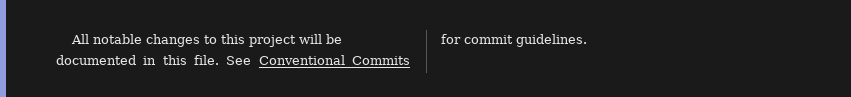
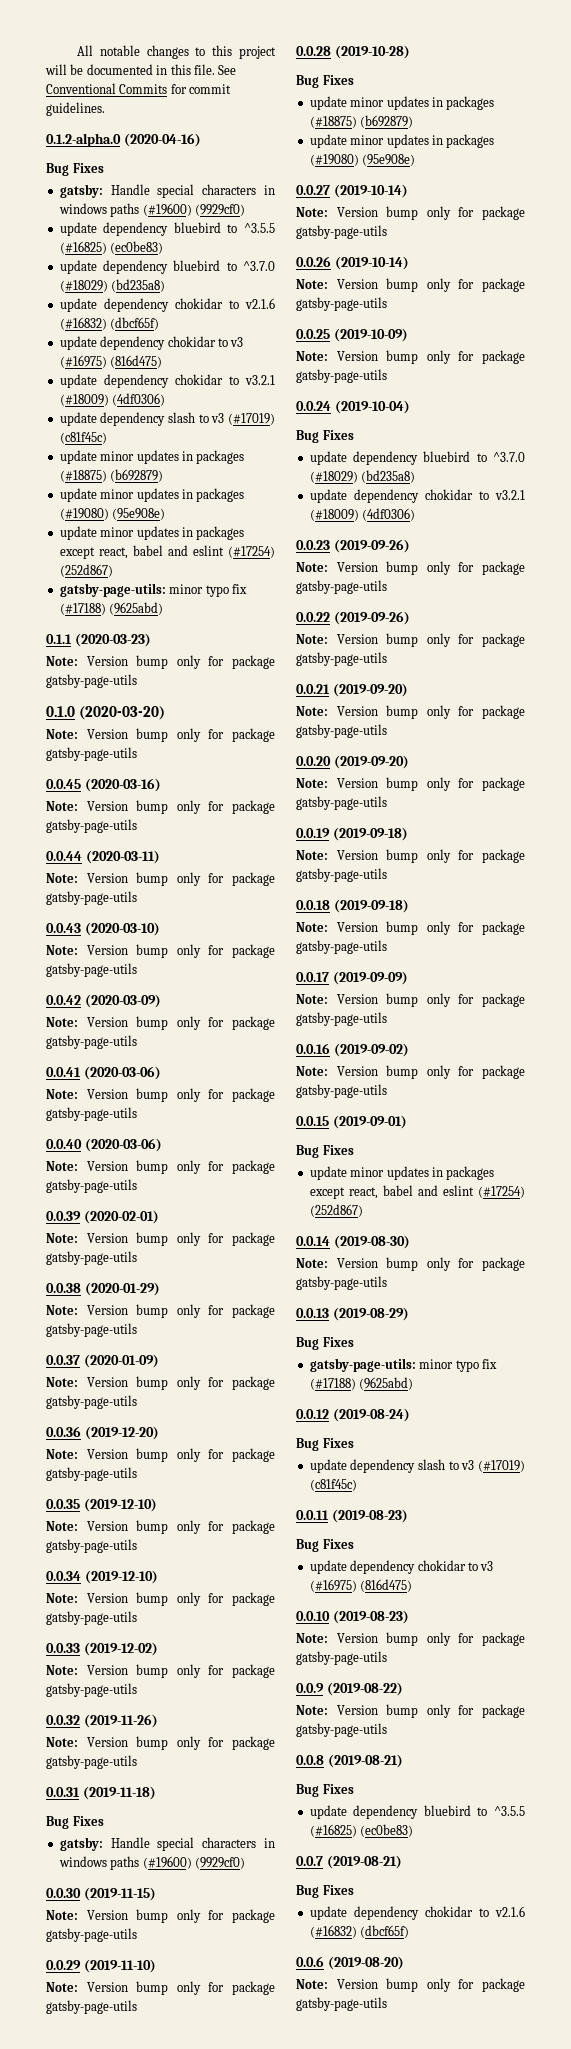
+ 0.1.2-alpha.0 (2020-04-16)
+ Bug Fixes
+ gatsby: Handle special characters in windows paths (#19600) (9929cf0)
+ update dependency bluebird to ^3.5.5 (#16825) (ec0be83)
+ update dependency bluebird to ^3.7.0 (#18029) (bd235a8)
+ update dependency chokidar to v2.1.6 (#16832) (dbcf65f)
+ update dependency chokidar to v3 (#16975) (816d475)
+ update dependency chokidar to v3.2.1 (#18009) (4df0306)
+ update dependency slash to v3 (#17019) (c81f45c)
+ update minor updates in packages (#18875) (b692879)
+ update minor updates in packages (#19080) (95e908e)
+ update minor updates in packages except react, babel and eslint (#17254) (252d867)
+ gatsby-page-utils: minor typo fix (#17188) (9625abd)
+ 0.1.1 (2020-03-23)
+ Note: Version bump only for package gatsby-page-utils
+ 0.1.0 (2020-03-20)
+ Note: Version bump only for package gatsby-page-utils
+ 0.0.45 (2020-03-16)
+ Note: Version bump only for package gatsby-page-utils
+ 0.0.44 (2020-03-11)
+ Note: Version bump only for package gatsby-page-utils
+ 0.0.43 (2020-03-10)
+ Note: Version bump only for package gatsby-page-utils
+ 0.0.42 (2020-03-09)
+ Note: Version bump only for package gatsby-page-utils
+ 0.0.41 (2020-03-06)
+ Note: Version bump only for package gatsby-page-utils
+ 0.0.40 (2020-03-06)
+ Note: Version bump only for package gatsby-page-utils
+ 0.0.39 (2020-02-01)
+ Note: Version bump only for package gatsby-page-utils
+ 0.0.38 (2020-01-29)
+ Note: Version bump only for package gatsby-page-utils
+ 0.0.37 (2020-01-09)
+ Note: Version bump only for package gatsby-page-utils
+ 0.0.36 (2019-12-20)
+ Note: Version bump only for package gatsby-page-utils
+ 0.0.35 (2019-12-10)
+ Note: Version bump only for package gatsby-page-utils
+ 0.0.34 (2019-12-10)
+ Note: Version bump only for package gatsby-page-utils
+ 0.0.33 (2019-12-02)
+ Note: Version bump only for package gatsby-page-utils
+ 0.0.32 (2019-11-26)
+ Note: Version bump only for package gatsby-page-utils
+ 0.0.31 (2019-11-18)
+ Bug Fixes
+ gatsby: Handle special characters in windows paths (#19600) (9929cf0)
+ 0.0.30 (2019-11-15)
+ Note: Version bump only for package gatsby-page-utils
+ 0.0.29 (2019-11-10)
+ Note: Version bump only for package gatsby-page-utils
+ 0.0.28 (2019-10-28)
+ Bug Fixes
+ update minor updates in packages (#18875) (b692879)
+ update minor updates in packages (#19080) (95e908e)
+ 0.0.27 (2019-10-14)
+ Note: Version bump only for package gatsby-page-utils
+ 0.0.26 (2019-10-14)
+ Note: Version bump only for package gatsby-page-utils
+ 0.0.25 (2019-10-09)
+ Note: Version bump only for package gatsby-page-utils
+ 0.0.24 (2019-10-04)
+ Bug Fixes
+ update dependency bluebird to ^3.7.0 (#18029) (bd235a8)
+ update dependency chokidar to v3.2.1 (#18009) (4df0306)
+ 0.0.23 (2019-09-26)
+ Note: Version bump only for package gatsby-page-utils
+ 0.0.22 (2019-09-26)
+ Note: Version bump only for package gatsby-page-utils
+ 0.0.21 (2019-09-20)
+ Note: Version bump only for package gatsby-page-utils
+ 0.0.20 (2019-09-20)
+ Note: Version bump only for package gatsby-page-utils
+ 0.0.19 (2019-09-18)
+ Note: Version bump only for package gatsby-page-utils
+ 0.0.18 (2019-09-18)
+ Note: Version bump only for package gatsby-page-utils
+ 0.0.17 (2019-09-09)
+ Note: Version bump only for package gatsby-page-utils
+ 0.0.16 (2019-09-02)
+ Note: Version bump only for package gatsby-page-utils
+ 0.0.15 (2019-09-01)
+ Bug Fixes
+ update minor updates in packages except react, babel and eslint (#17254) (252d867)
+ 0.0.14 (2019-08-30)
+ Note: Version bump only for package gatsby-page-utils
+ 0.0.13 (2019-08-29)
+ Bug Fixes
+ gatsby-page-utils: minor typo fix (#17188) (9625abd)
+ 0.0.12 (2019-08-24)
+ Bug Fixes
+ update dependency slash to v3 (#17019) (c81f45c)
+ 0.0.11 (2019-08-23)
+ Bug Fixes
+ update dependency chokidar to v3 (#16975) (816d475)
+ 0.0.10 (2019-08-23)
+ Note: Version bump only for package gatsby-page-utils
+ 0.0.9 (2019-08-22)
+ Note: Version bump only for package gatsby-page-utils
+ 0.0.8 (2019-08-21)
+ Bug Fixes
+ update dependency bluebird to ^3.5.5 (#16825) (ec0be83)
+ 0.0.7 (2019-08-21)
+ Bug Fixes
+ update dependency chokidar to v2.1.6 (#16832) (dbcf65f)
+ 0.0.6 (2019-08-20)
+ Note: Version bump only for package gatsby-page-utils

